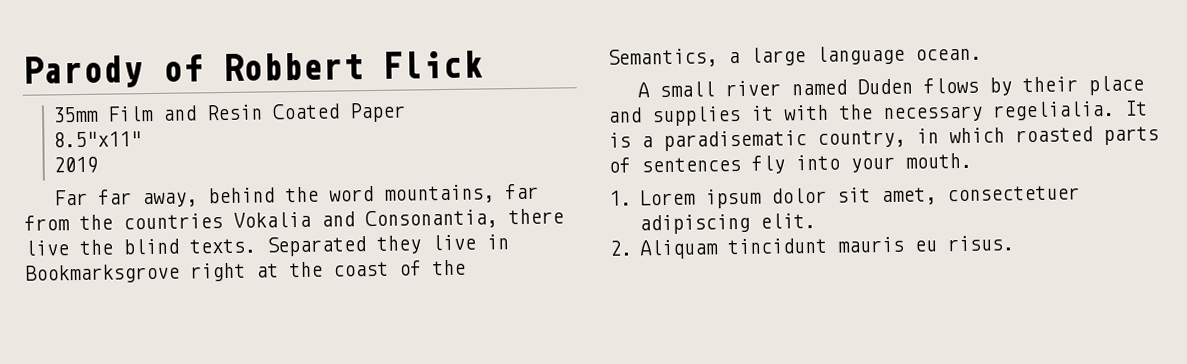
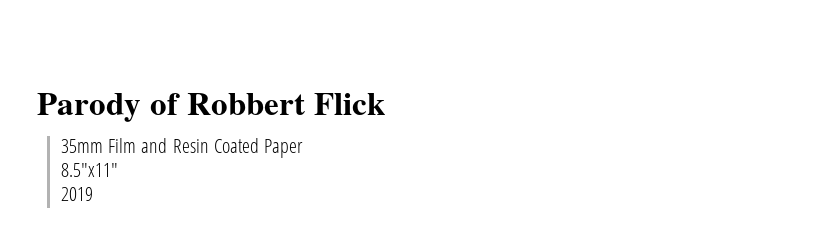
- Far far away, behind the word mountains, far from the countries Vokalia and Consonantia, there live the blind texts. Separated they live in Bookmarksgrove right at the coast of the Semantics, a large language ocean.
- A small river named Duden flows by their place and supplies it with the necessary regelialia. It is a paradisematic country, in which roasted parts of sentences fly into your mouth.
- 1. Lorem ipsum dolor sit amet, consectetuer adipiscing elit.
- 2. Aliquam tincidunt mauris eu risus.

